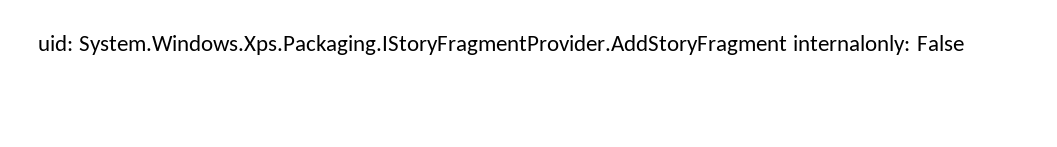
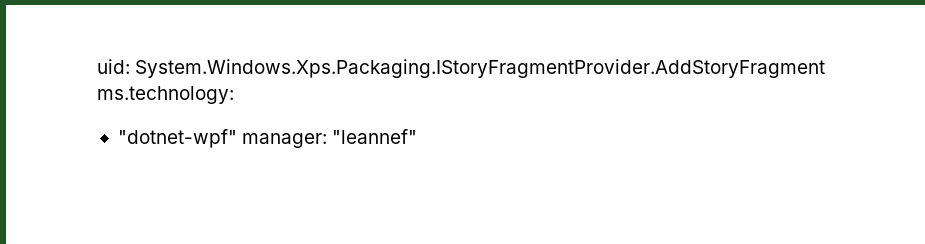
- uid: System.Windows.Xps.Packaging.IStoryFragmentProvider.AddStoryFragment internalonly: False
+ uid: System.Windows.Xps.Packaging.IStoryFragmentProvider.AddStoryFragment ms.technology:
+ "dotnet-wpf" manager: "leannef"

